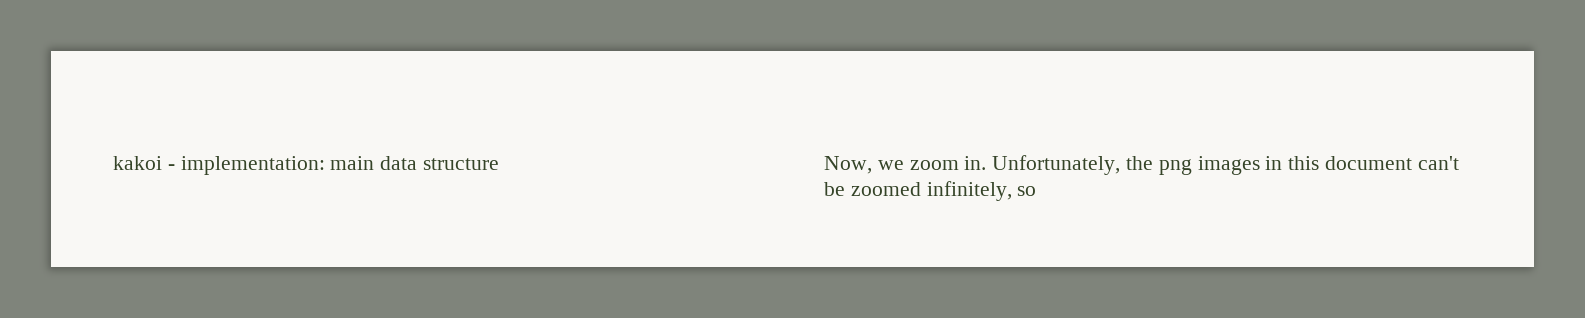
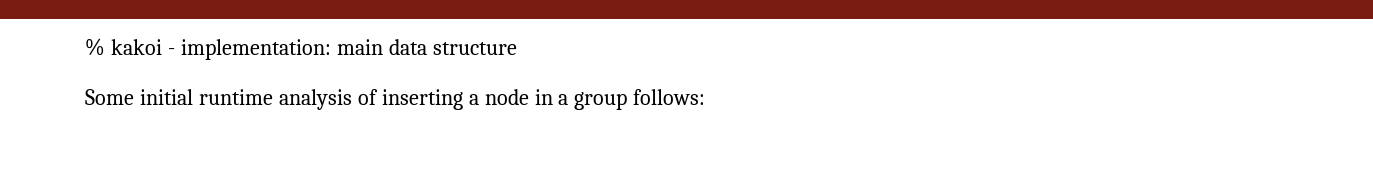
- kakoi - implementation: main data structure
+ % kakoi - implementation: main data structure
- Now, we zoom in. Unfortunately, the png images in this document can't be zoomed infinitely, so
+ Some initial runtime analysis of inserting a node in a group follows:

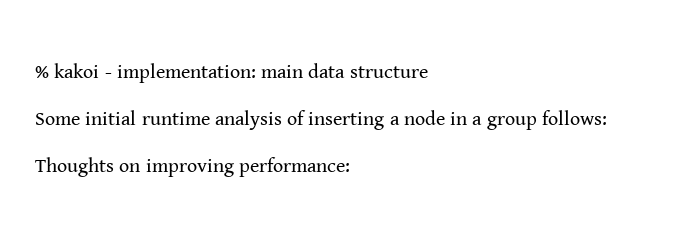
+ Thoughts on improving performance:

